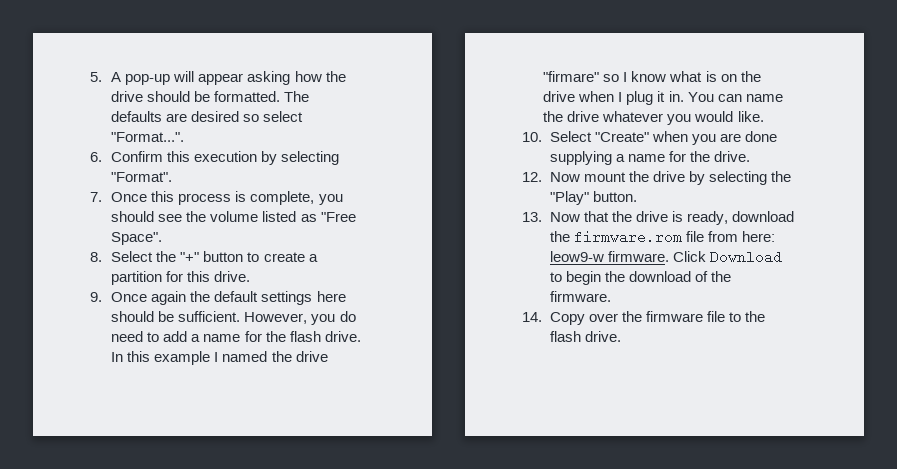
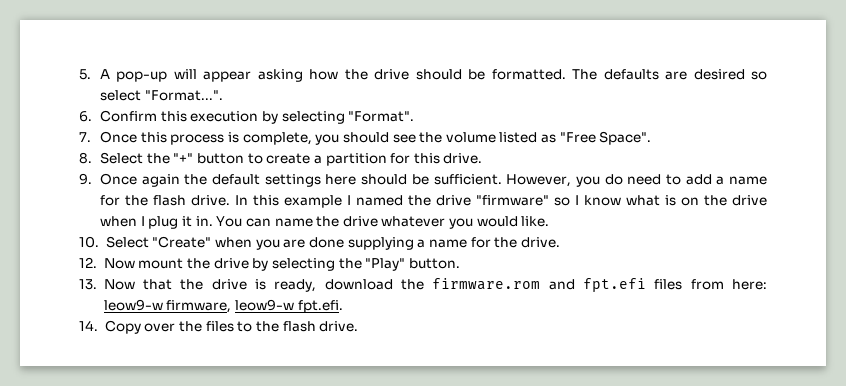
- In this example I named the drive "firmare" so I know what is on the drive when I plug it in.
+ In this example I named the drive "firmware" so I know what is on the drive when I plug it in.
- 13. Now that the drive is ready, download the firmware.rom file from here: leow9-w firmware. Click Download to begin the download of the firmware.
+ 13. Now that the drive is ready, download the firmware.rom and fpt.efi files from here: leow9-w firmware, leow9-w fpt.efi.
- 14. Copy over the firmware file to the flash drive.
+ 14. Copy over the files to the flash drive.

